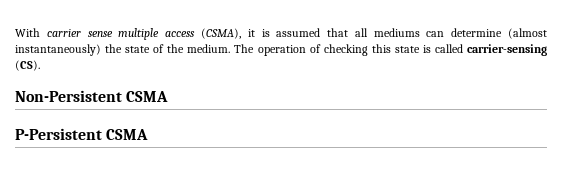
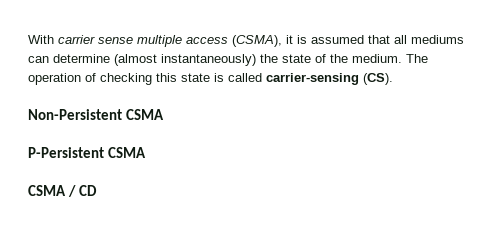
+ CSMA / CD

